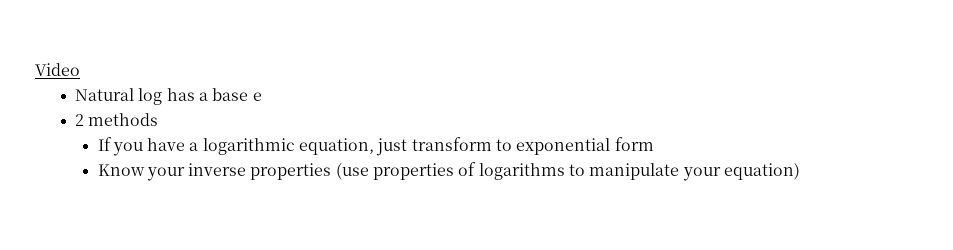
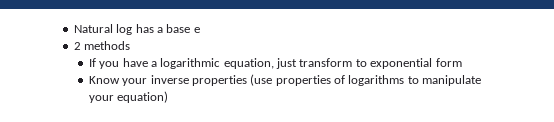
- Video

